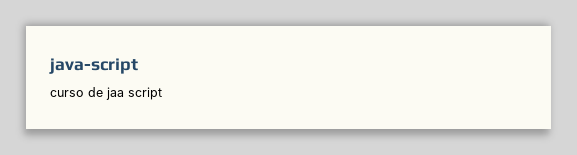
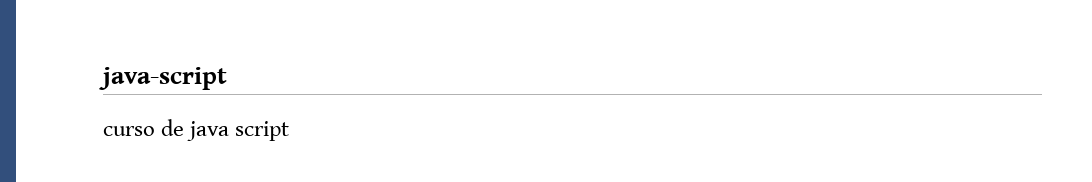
- curso de jaa script
+ curso de java script

